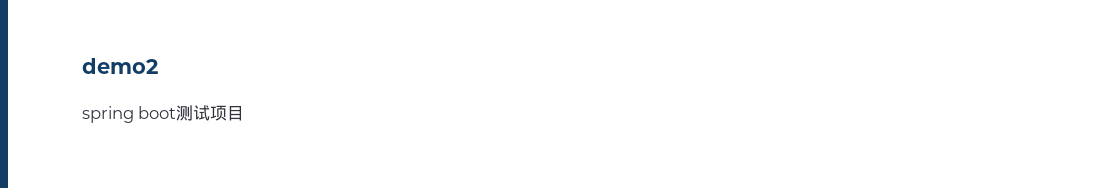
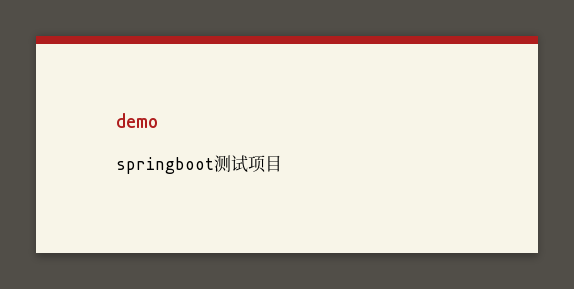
- demo2
- spring boot测试项目
+ demo
+ springboot测试项目

